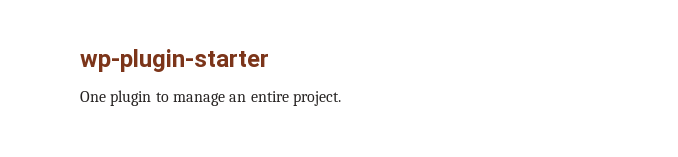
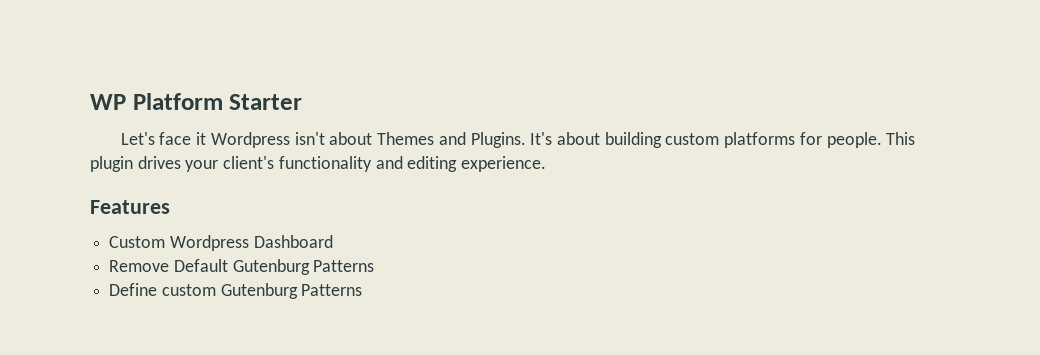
- wp-plugin-starter
- One plugin to manage an entire project.
+ WP Platform Starter
+ Let's face it Wordpress isn't about Themes and Plugins. It's about building custom platforms for people. This plugin drives your client's functionality and editing experience.
+ Features
+ Custom Wordpress Dashboard
+ Remove Default Gutenburg Patterns
+ Define custom Gutenburg Patterns

